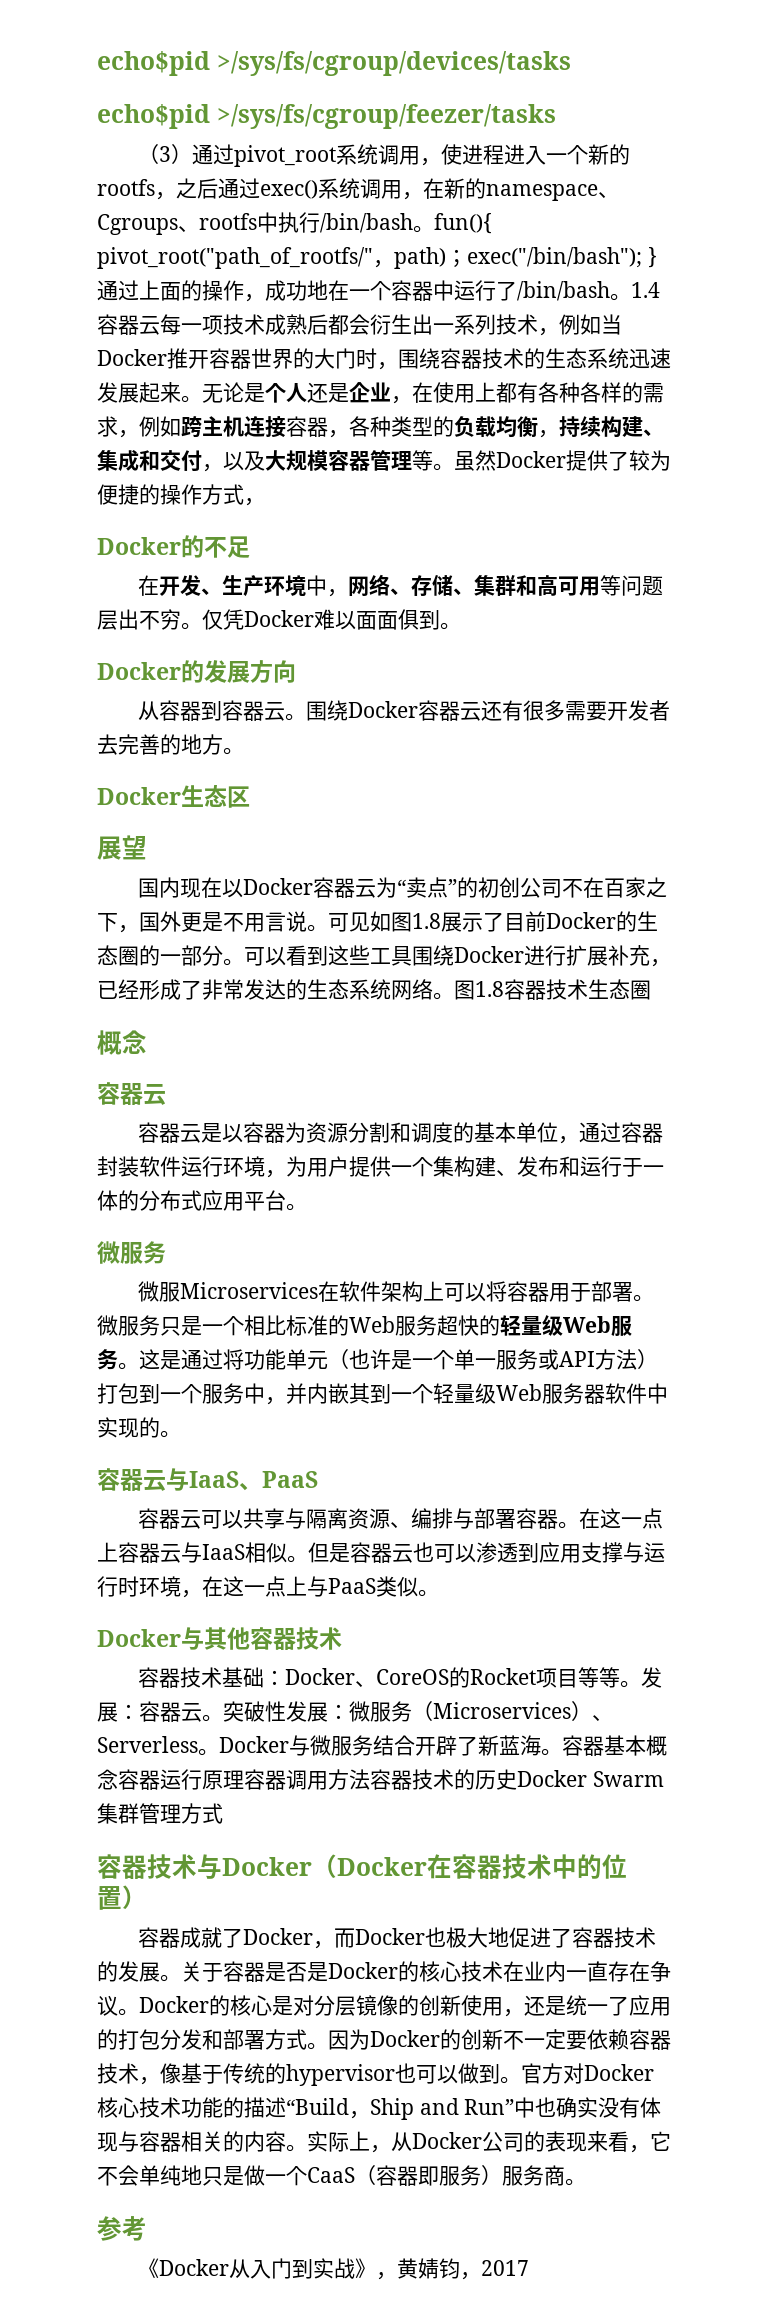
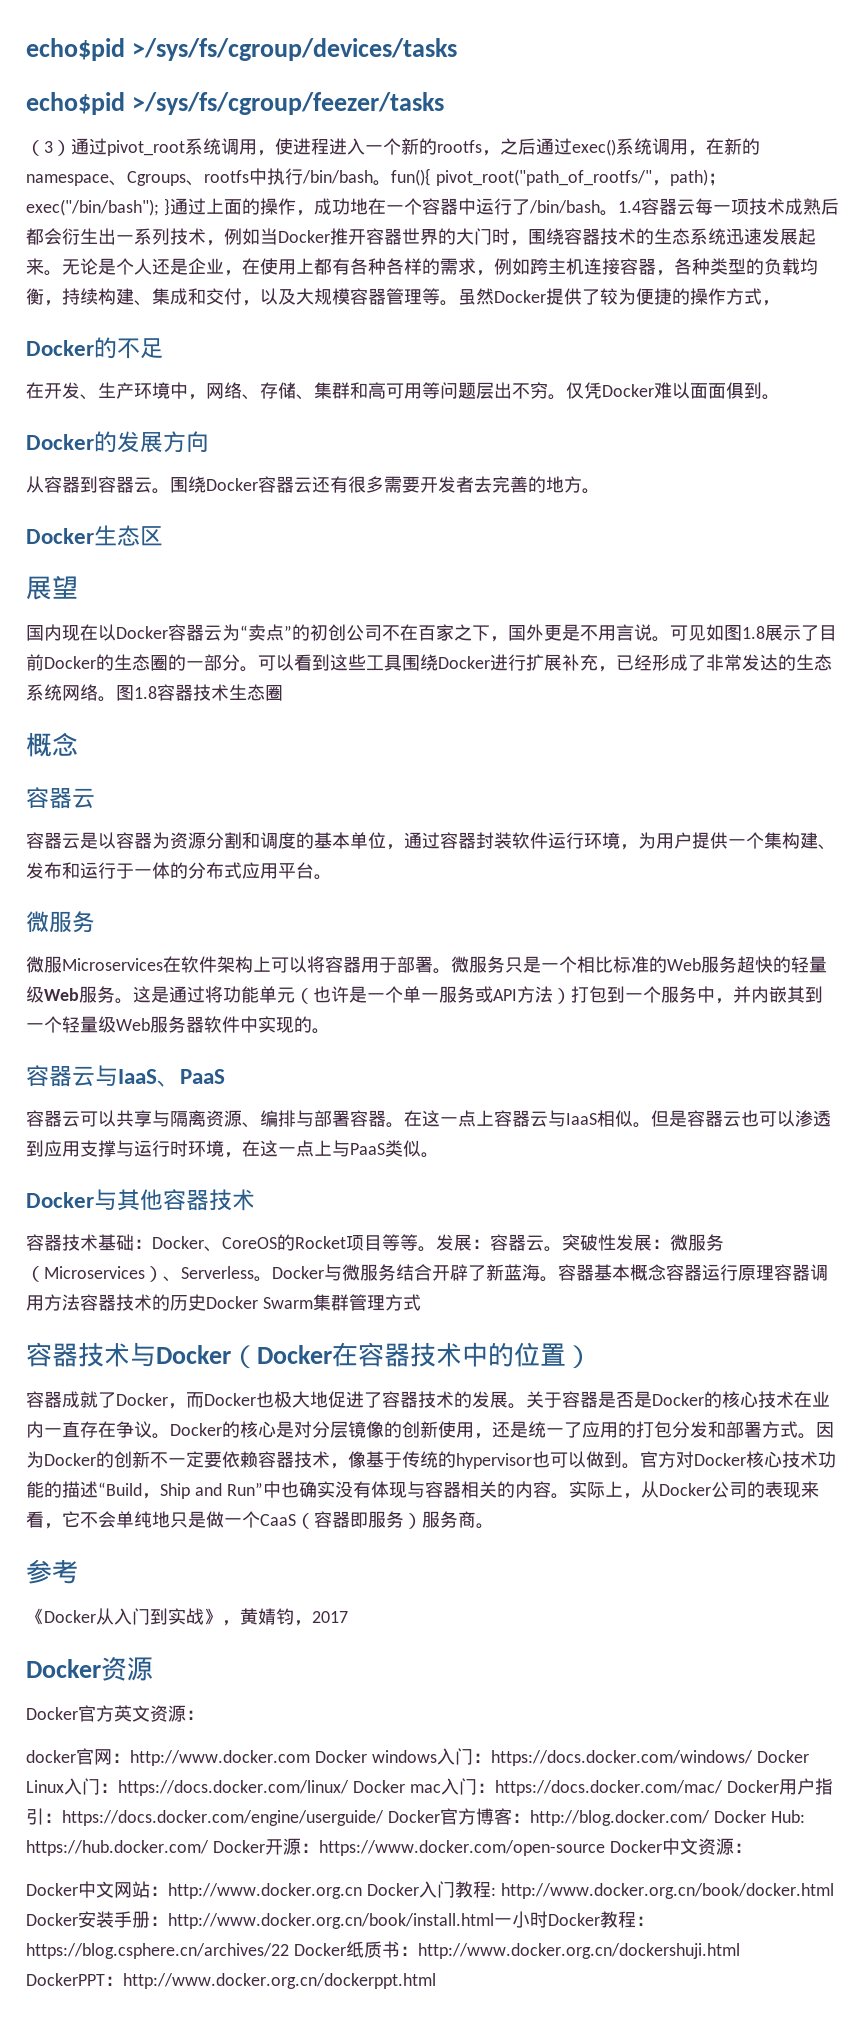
+ Docker资源
+ Docker官方英文资源：
+ docker官网：http://www.docker.com Docker windows入门：https://docs.docker.com/windows/ Docker Linux入门：https://docs.docker.com/linux/ Docker mac入门：https://docs.docker.com/mac/ Docker用户指引：https://docs.docker.com/engine/userguide/ Docker官方博客：http://blog.docker.com/ Docker Hub: https://hub.docker.com/ Docker开源：https://www.docker.com/open-source Docker中文资源：
+ Docker中文网站：http://www.docker.org.cn Docker入门教程: http://www.docker.org.cn/book/docker.html Docker安装手册：http://www.docker.org.cn/book/install.html一小时Docker教程：https://blog.csphere.cn/archives/22 Docker纸质书：http://www.docker.org.cn/dockershuji.html DockerPPT：http://www.docker.org.cn/dockerppt.html

